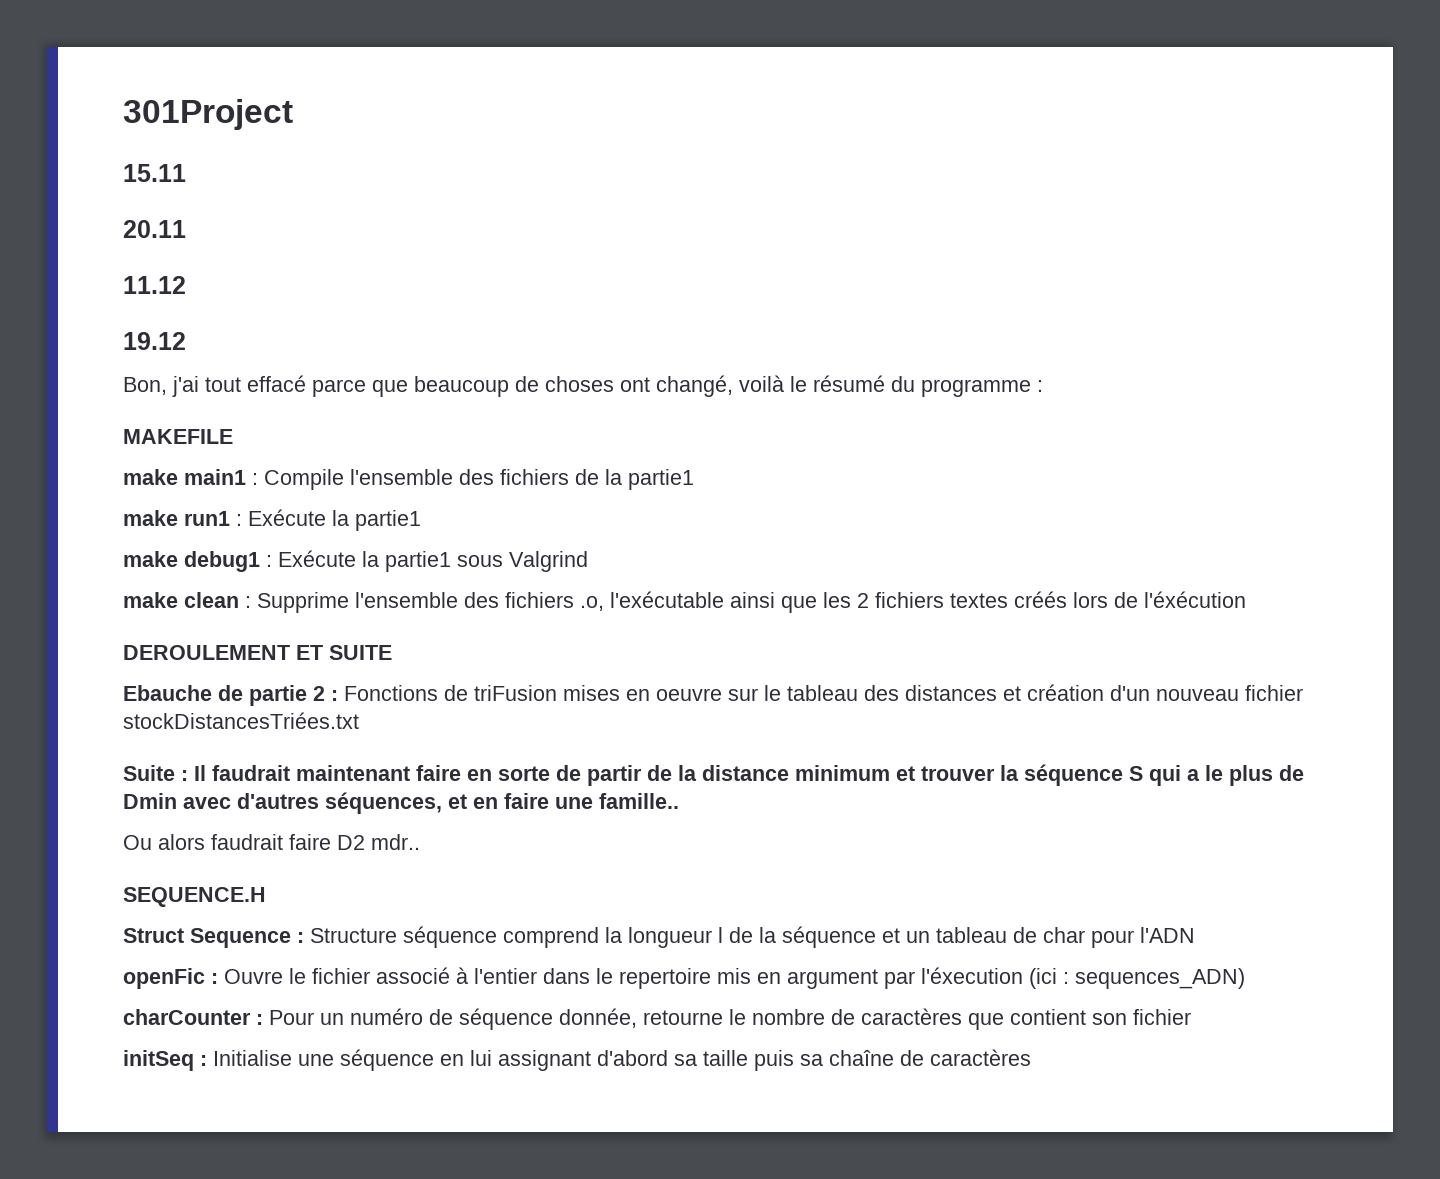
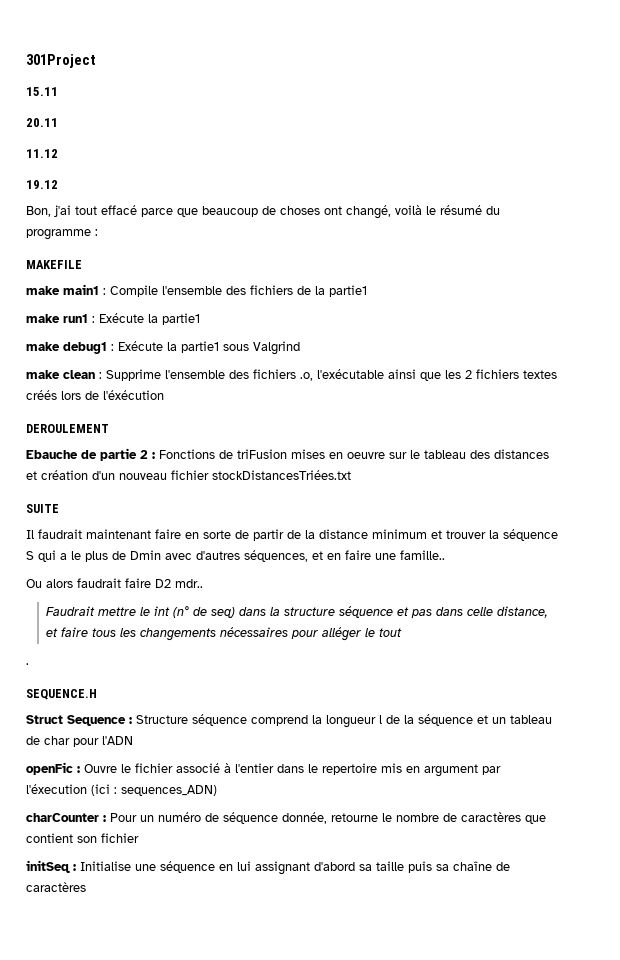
- DEROULEMENT ET SUITE
+ DEROULEMENT
- Suite : Il faudrait maintenant faire en sorte de partir de la distance minimum et trouver la séquence S qui a le plus de Dmin avec d'autres séquences, et en faire une famille..
+ SUITE
+ Il faudrait maintenant faire en sorte de partir de la distance minimum et trouver la séquence S qui a le plus de Dmin avec d'autres séquences, et en faire une famille..
+ Faudrait mettre le int (n° de seq) dans la structure séquence et pas dans celle distance, et faire tous les changements nécessaires pour alléger le tout
+ .

